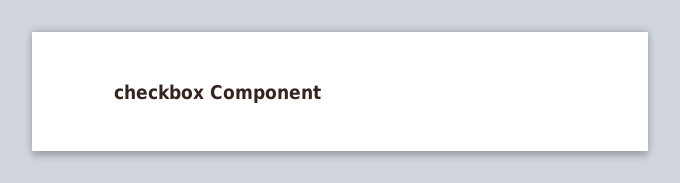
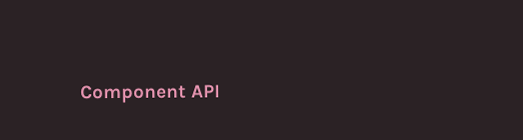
- checkbox Component
+ Component API

